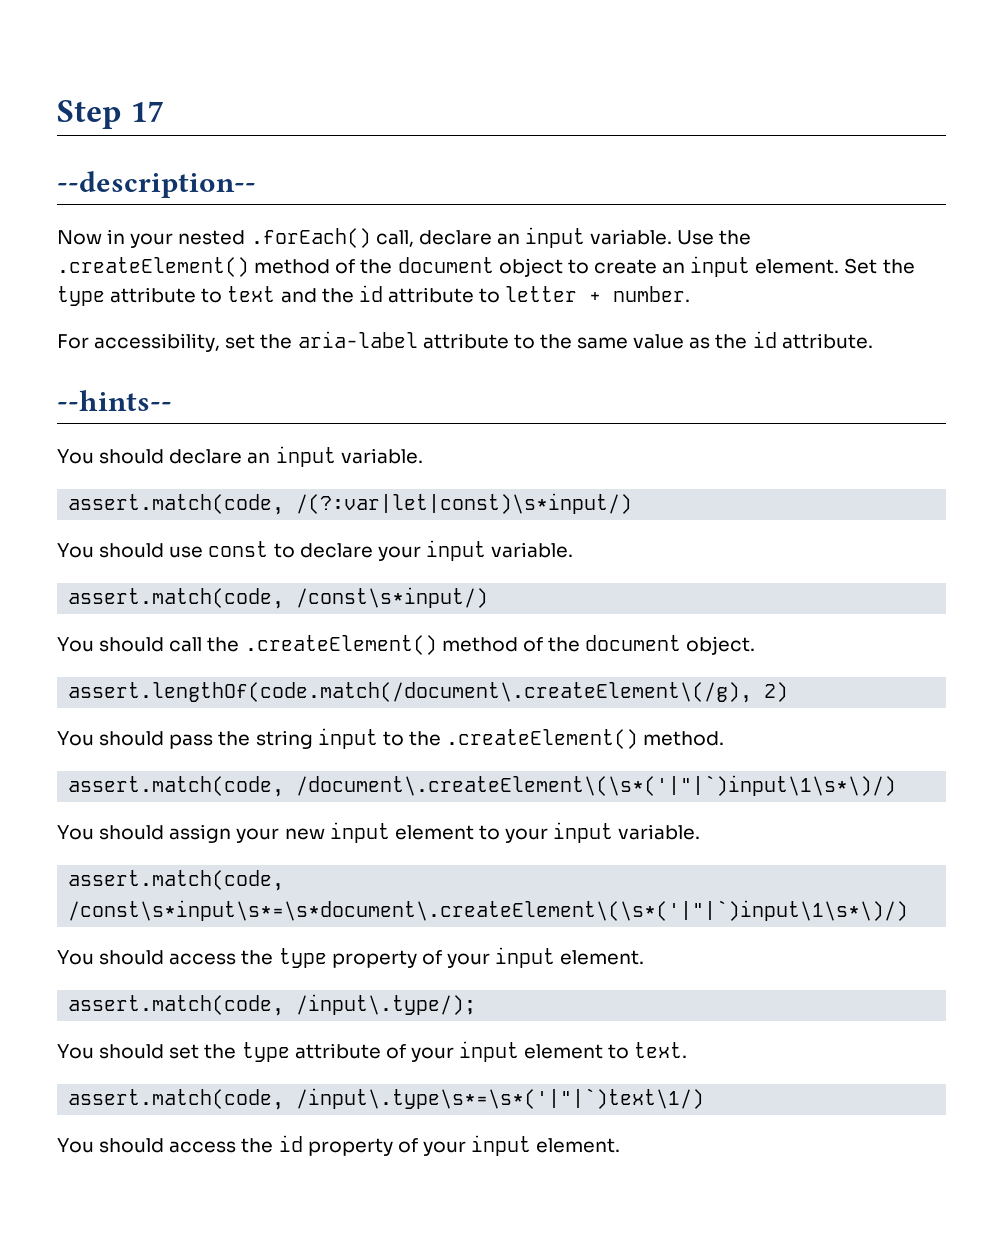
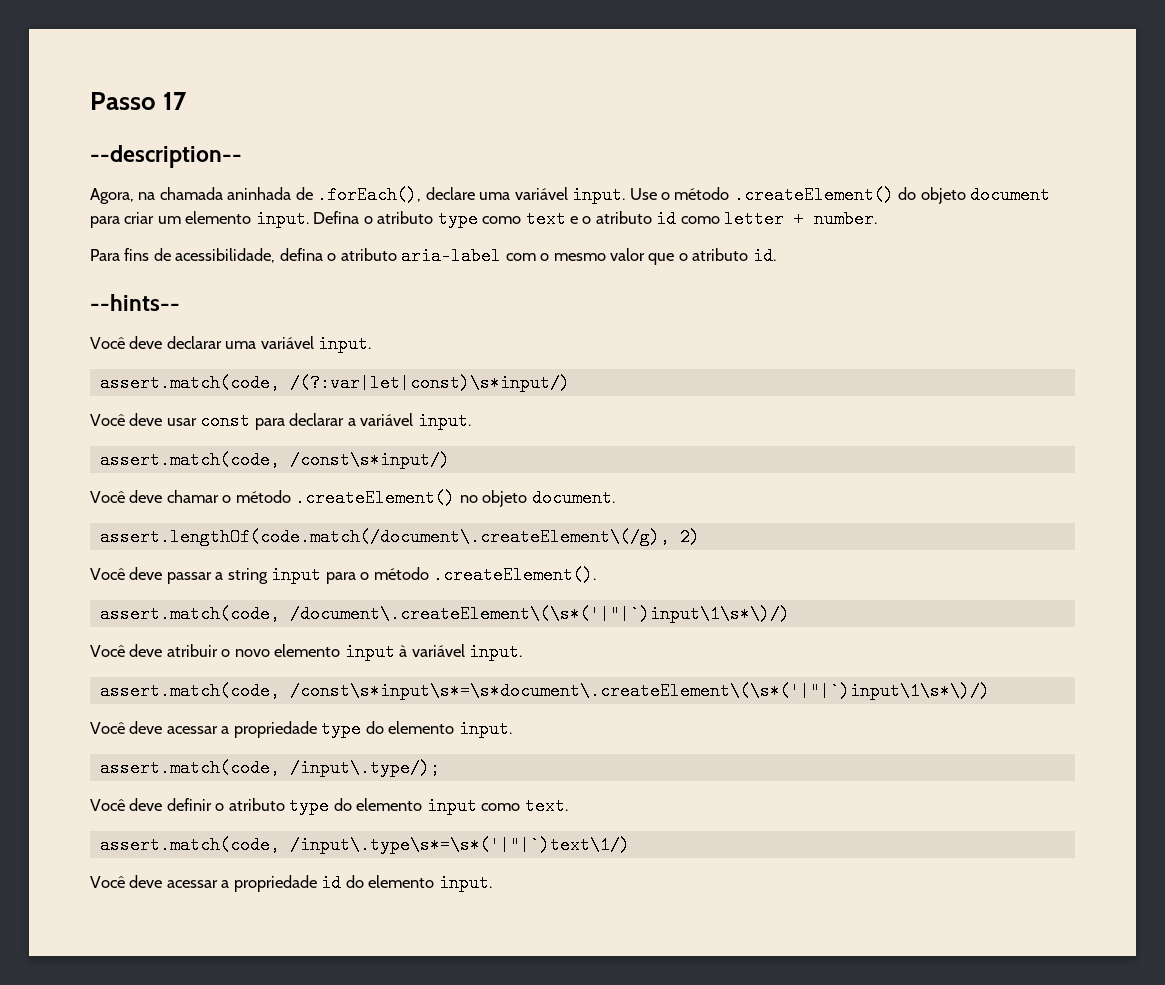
- Step 17
+ Passo 17
- Now in your nested .forEach() call, declare an input variable. Use the .createElement() method of the document object to create an input element. Set the type attribute to text and the id attribute to letter + number.
- For accessibility, set the aria-label attribute to the same value as the id attribute.
+ Agora, na chamada aninhada de .forEach(), declare uma variável input. Use o método .createElement() do objeto document para criar um elemento input. Defina o atributo type como text e o atributo id como letter + number.
+ Para fins de acessibilidade, defina o atributo aria-label com o mesmo valor que o atributo id.
  --hints--
- You should declare an input variable.
+ Você deve declarar uma variável input.
  assert.match(code, /(?:var|let|const)\s*input/)
- You should use const to declare your input variable.
+ Você deve usar const para declarar a variável input.
  assert.match(code, /const\s*input/)
- You should call the .createElement() method of the document object.
+ Você deve chamar o método .createElement() no objeto document.
  assert.lengthOf(code.match(/document\.createElement\(/g), 2)
- You should pass the string input to the .createElement() method.
+ Você deve passar a string input para o método .createElement().
  assert.match(code, /document\.createElement\(\s*('|"|`)input\1\s*\)/)
- You should assign your new input element to your input variable.
+ Você deve atribuir o novo elemento input à variável input.
  assert.match(code, /const\s*input\s*=\s*document\.createElement\(\s*('|"|`)input\1\s*\)/)
- You should access the type property of your input element.
+ Você deve acessar a propriedade type do elemento input.
  assert.match(code, /input\.type/);
- You should set the type attribute of your input element to text.
+ Você deve definir o atributo type do elemento input como text.
  assert.match(code, /input\.type\s*=\s*('|"|`)text\1/)
- You should access the id property of your input element.
+ Você deve acessar a propriedade id do elemento input.

